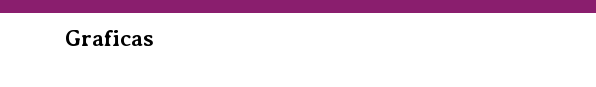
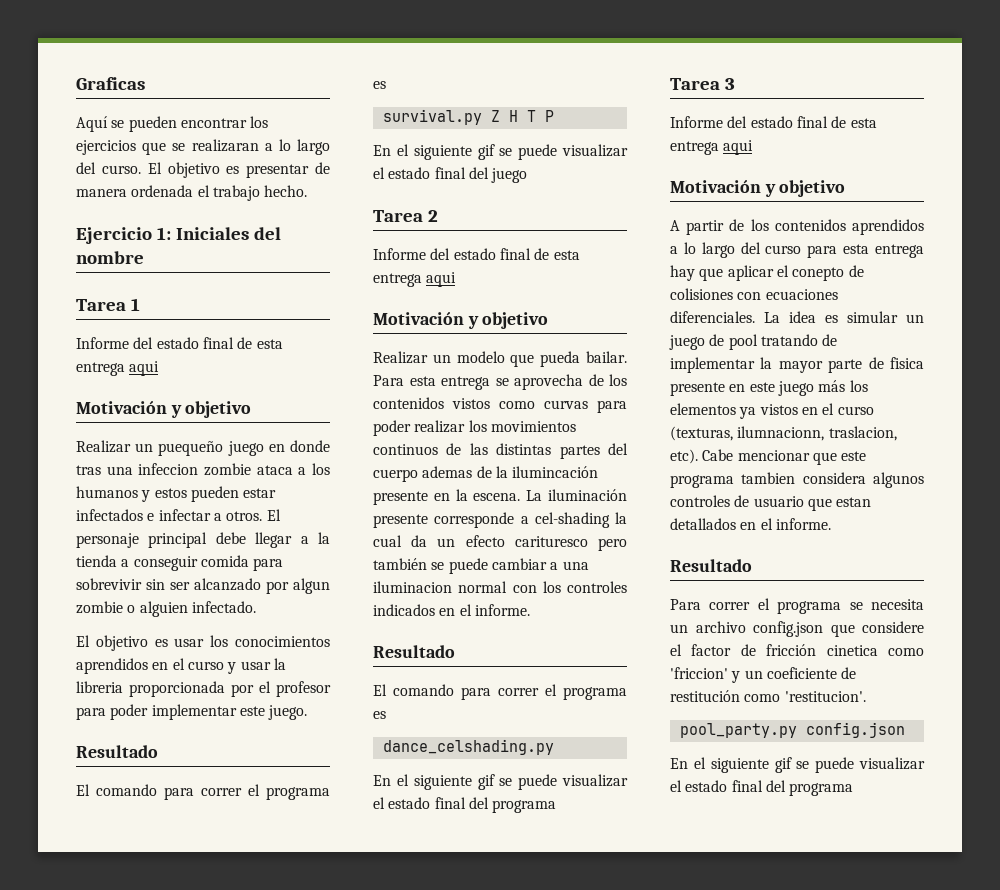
+ Aquí se pueden encontrar los ejercicios que se realizaran a lo largo del curso. El objetivo es presentar de manera ordenada el trabajo hecho.
+ Ejercicio 1: Iniciales del nombre
+ Tarea 1
+ Informe del estado final de esta entrega aqui
+ Motivación y objetivo
+ Realizar un puequeño juego en donde tras una infeccion zombie ataca a los humanos y estos pueden estar infectados e infectar a otros. El personaje principal debe llegar a la tienda a conseguir comida para sobrevivir sin ser alcanzado por algun zombie o alguien infectado.
+ El objetivo es usar los conocimientos aprendidos en el curso y usar la libreria proporcionada por el profesor para poder implementar este juego.
+ Resultado
+ El comando para correr el programa es
+ survival.py Z H T P
+ En el siguiente gif se puede visualizar el estado final del juego
+ Tarea 2
+ Informe del estado final de esta entrega aqui
+ Motivación y objetivo
+ Realizar un modelo que pueda bailar. Para esta entrega se aprovecha de los contenidos vistos como curvas para poder realizar los movimientos continuos de las distintas partes del cuerpo ademas de la ilumincación presente en la escena. La iluminación presente corresponde a cel-shading la cual da un efecto carituresco pero también se puede cambiar a una iluminacion normal con los controles indicados en el informe.
+ Resultado
+ El comando para correr el programa es
+ dance_celshading.py
+ En el siguiente gif se puede visualizar el estado final del programa
+ Tarea 3
+ Informe del estado final de esta entrega aqui
+ Motivación y objetivo
+ A partir de los contenidos aprendidos a lo largo del curso para esta entrega hay que aplicar el conepto de colisiones con ecuaciones diferenciales. La idea es simular un juego de pool tratando de implementar la mayor parte de fisica presente en este juego más los elementos ya vistos en el curso (texturas, ilumnacionn, traslacion, etc). Cabe mencionar que este programa tambien considera algunos controles de usuario que estan detallados en el informe.
+ Resultado
+ Para correr el programa se necesita un archivo config.json que considere el factor de fricción cinetica como 'friccion' y un coeficiente de restitución como 'restitucion'.
+ pool_party.py config.json
+ En el siguiente gif se puede visualizar el estado final del programa

